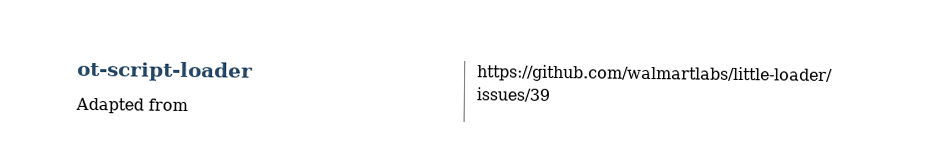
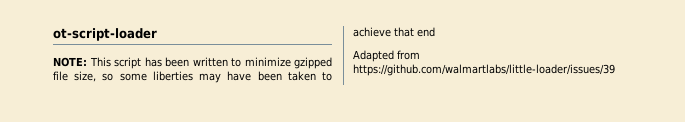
+ NOTE: This script has been written to minimize gzipped file size, so some liberties may have been taken to achieve that end

